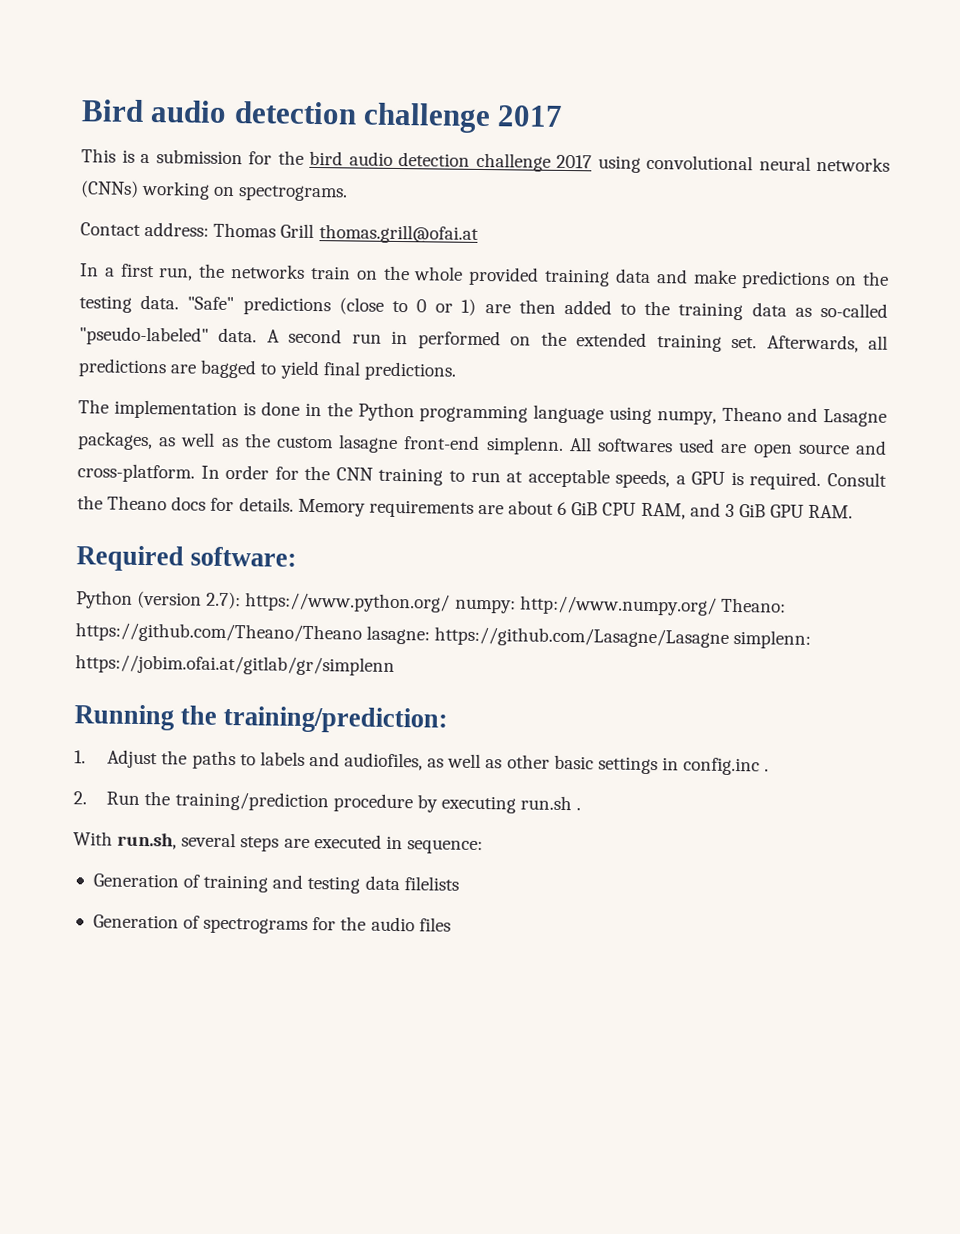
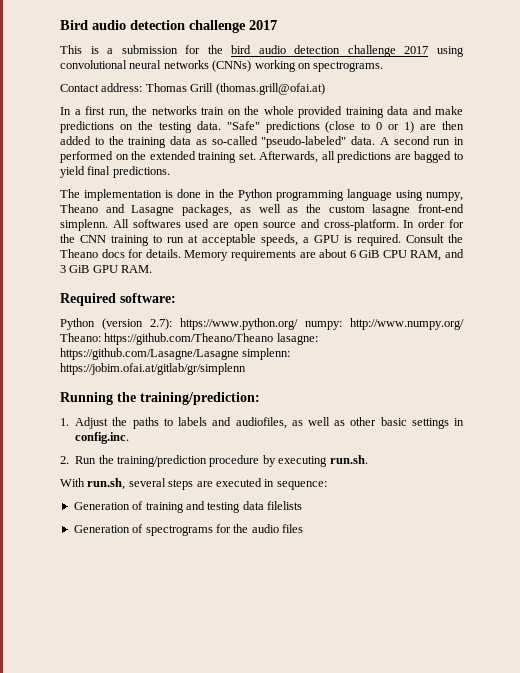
- Contact address: Thomas Grill thomas.grill@ofai.at
+ Contact address: Thomas Grill (thomas.grill@ofai.at)
- 1. Adjust the paths to labels and audiofiles, as well as other basic settings in config.inc .
+ 1. Adjust the paths to labels and audiofiles, as well as other basic settings in config.inc.
- 2. Run the training/prediction procedure by executing run.sh .
+ 2. Run the training/prediction procedure by executing run.sh.

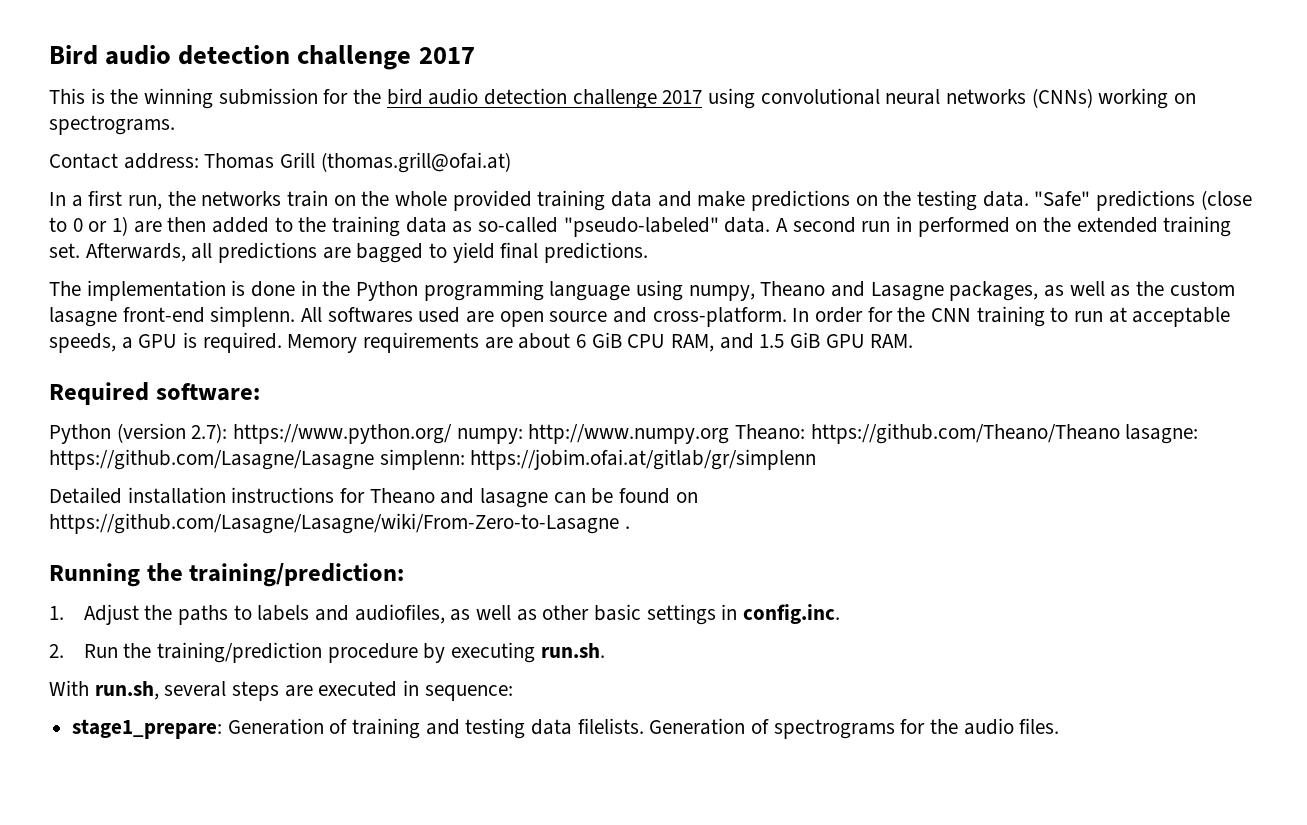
- This is a submission for the bird audio detection challenge 2017 using convolutional neural networks (CNNs) working on spectrograms.
+ This is the winning submission for the bird audio detection challenge 2017 using convolutional neural networks (CNNs) working on spectrograms.
- Consult the Theano docs for details.
- Memory requirements are about 6 GiB CPU RAM, and 3 GiB GPU RAM.
+ Memory requirements are about 6 GiB CPU RAM, and 1.5 GiB GPU RAM.
- Python (version 2.7): https://www.python.org/ numpy: http://www.numpy.org/ Theano: https://github.com/Theano/Theano lasagne: https://github.com/Lasagne/Lasagne simplenn: https://jobim.ofai.at/gitlab/gr/simplenn
+ Python (version 2.7): https://www.python.org/ numpy: http://www.numpy.org Theano: https://github.com/Theano/Theano lasagne: https://github.com/Lasagne/Lasagne simplenn: https://jobim.ofai.at/gitlab/gr/simplenn
+ Detailed installation instructions for Theano and lasagne can be found on https://github.com/Lasagne/Lasagne/wiki/From-Zero-to-Lasagne .
- Generation of training and testing data filelists
- Generation of spectrograms for the audio files
+ stage1_prepare: Generation of training and testing data filelists. Generation of spectrograms for the audio files.

